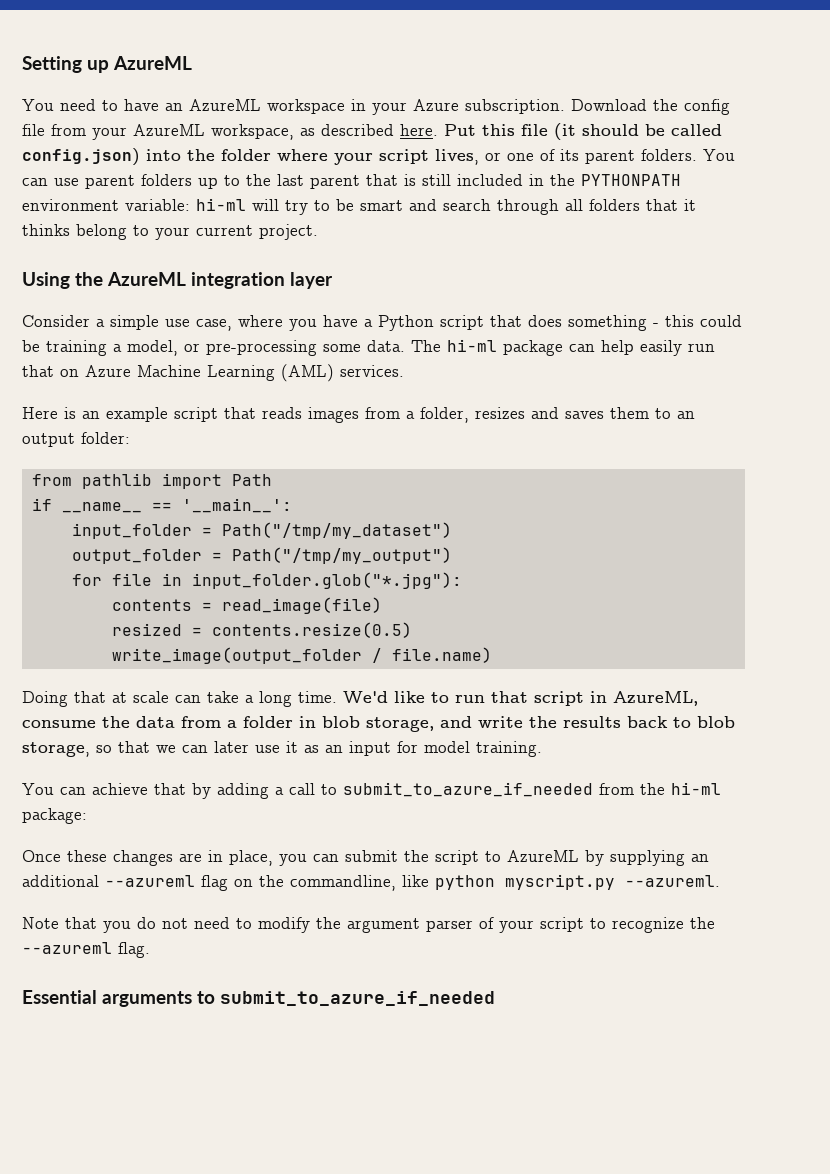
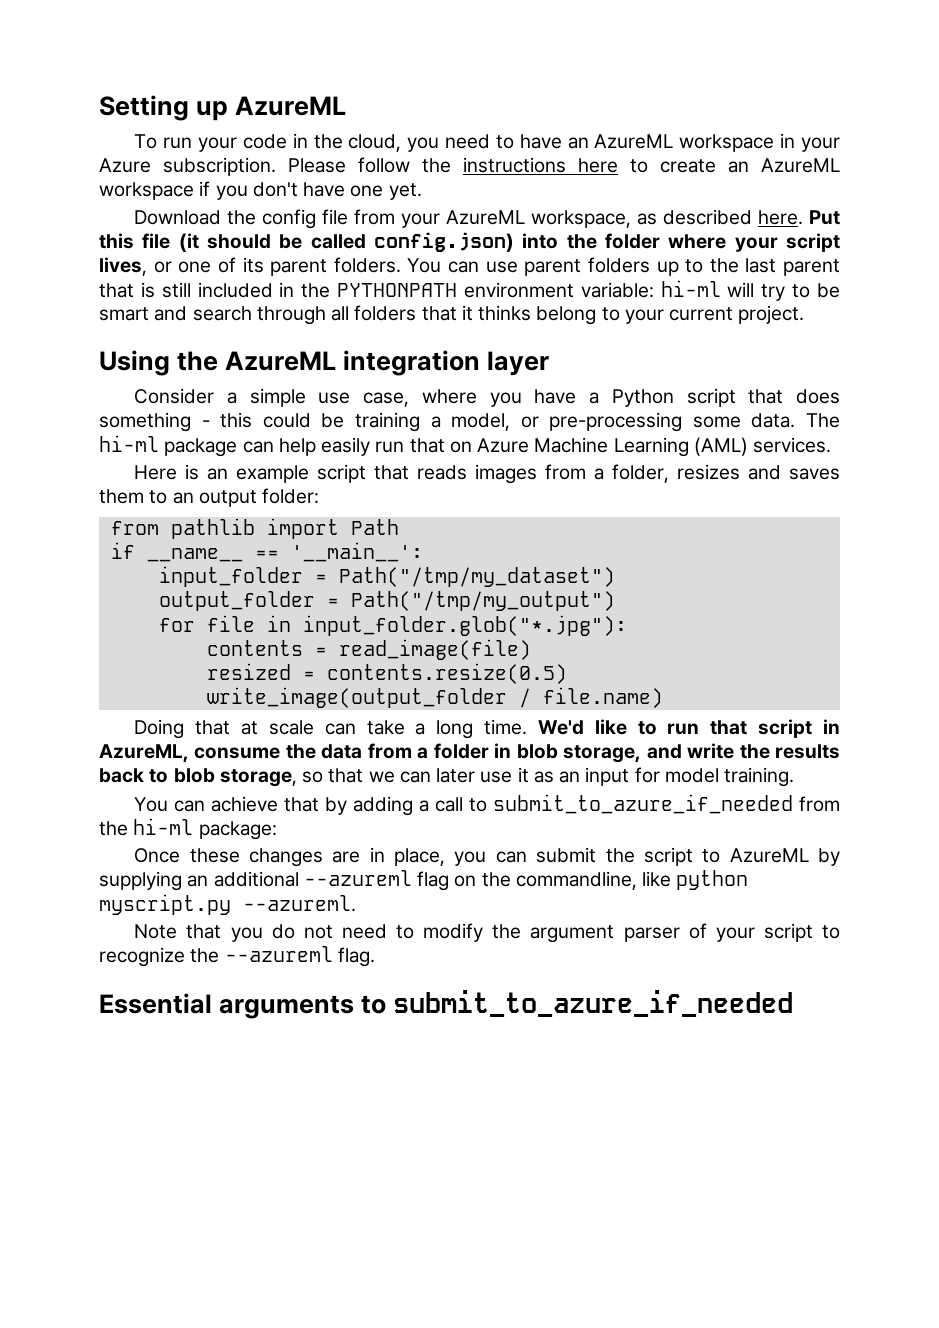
- You need to have an AzureML workspace in your Azure subscription. Download the config file from your AzureML workspace, as described here.
+ To run your code in the cloud, you need to have an AzureML workspace in your Azure subscription. Please follow the instructions here to create an AzureML workspace if you don't have one yet.
+ Download the config file from your AzureML workspace, as described here.

